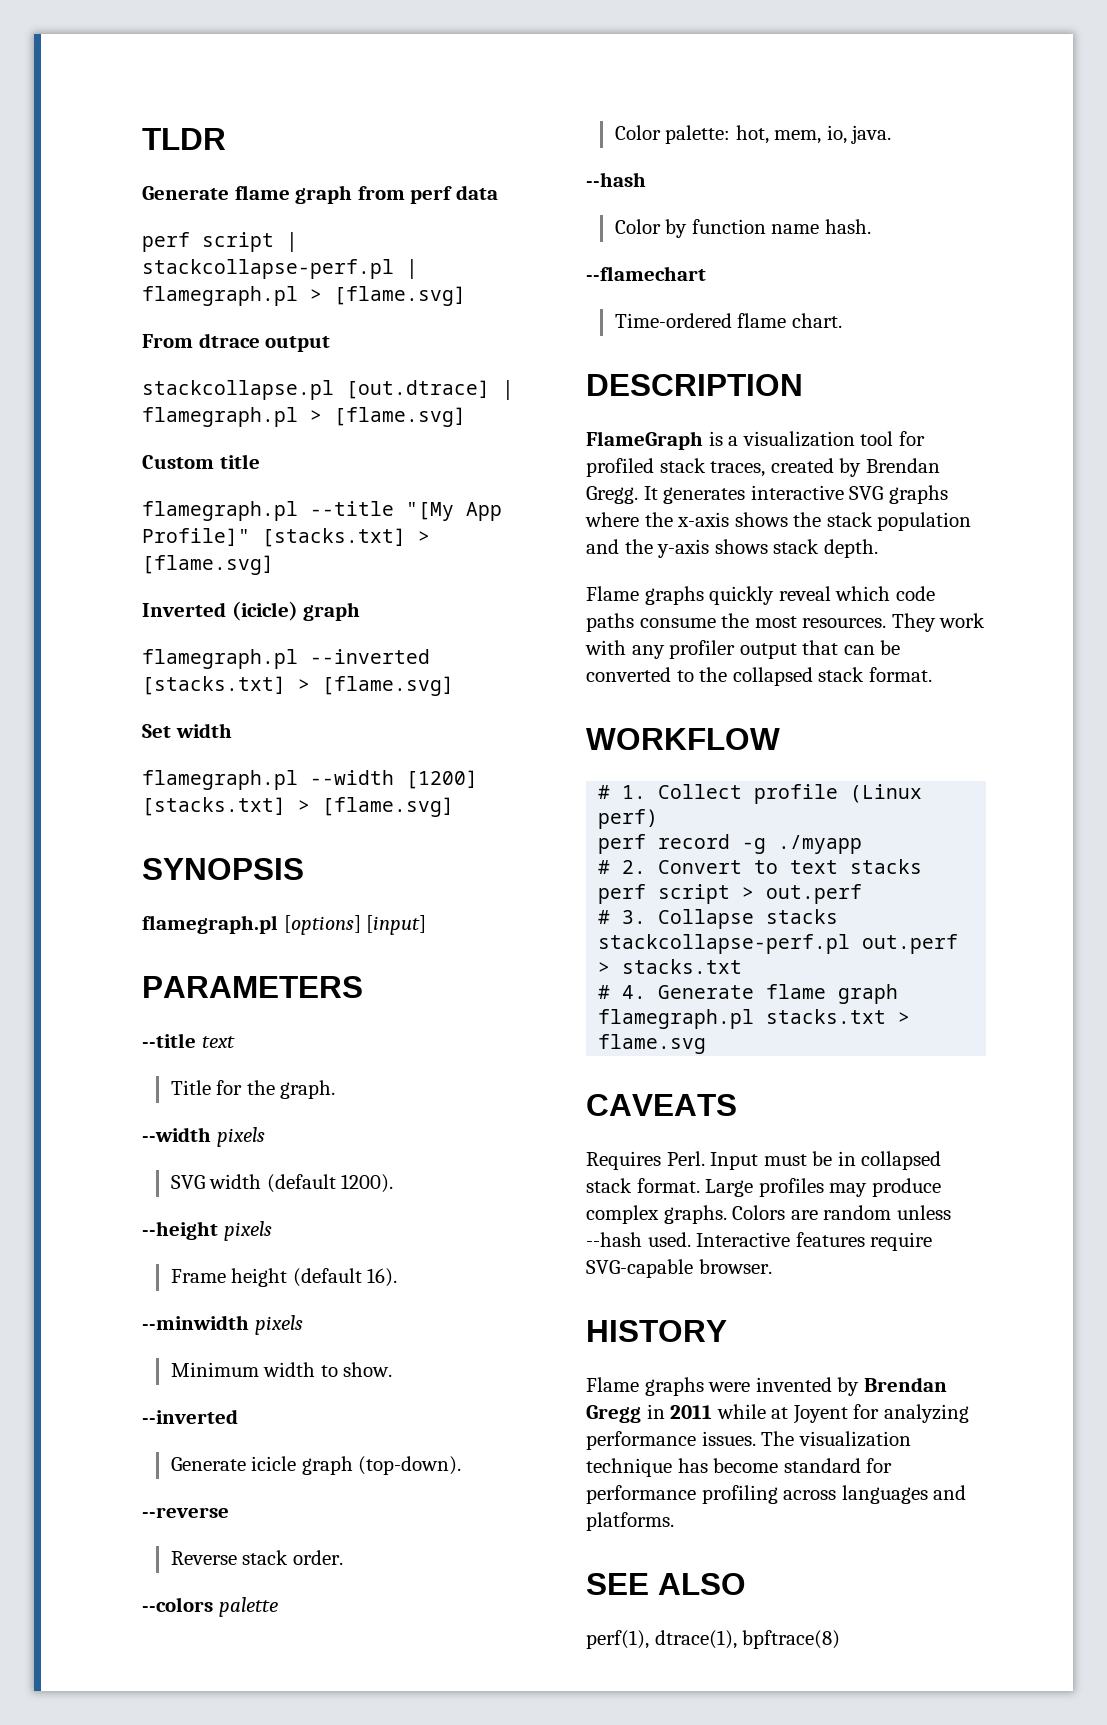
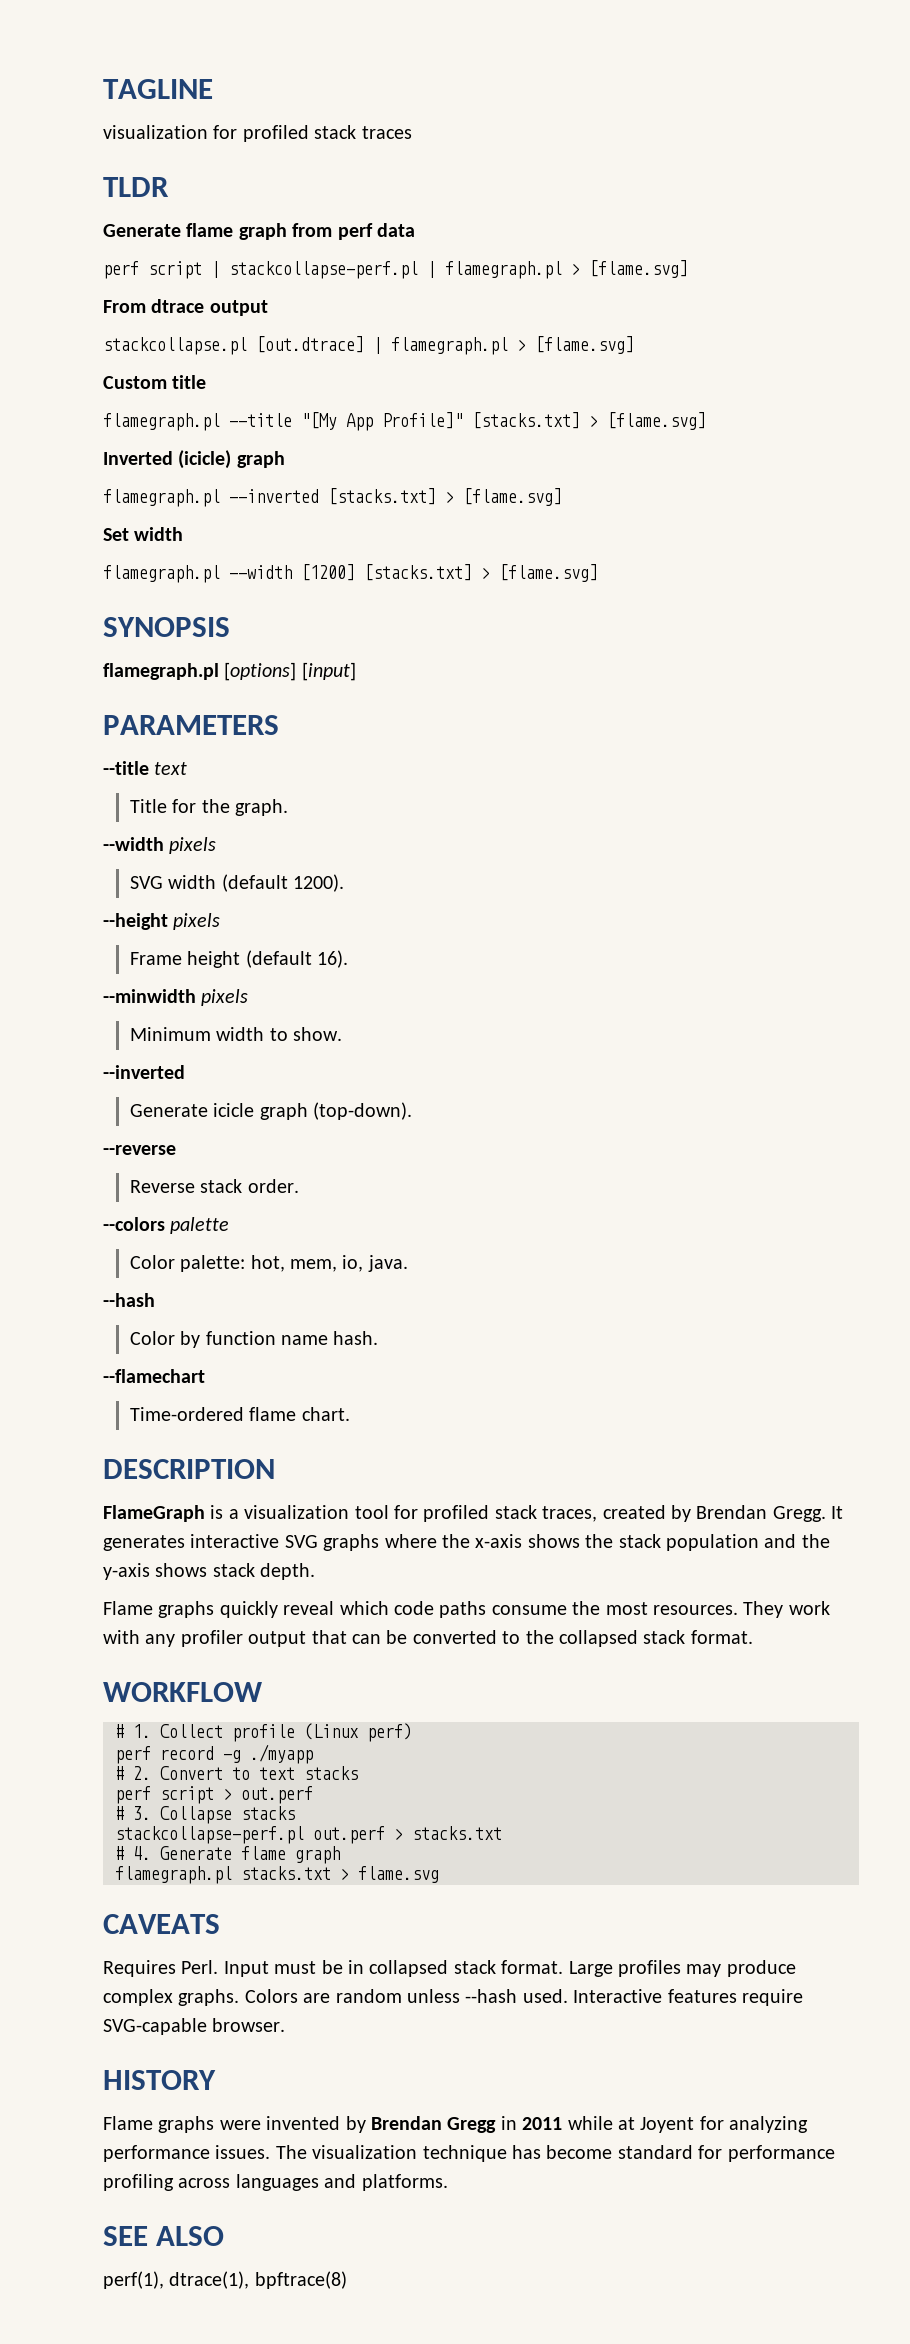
+ TAGLINE
+ visualization for profiled stack traces

